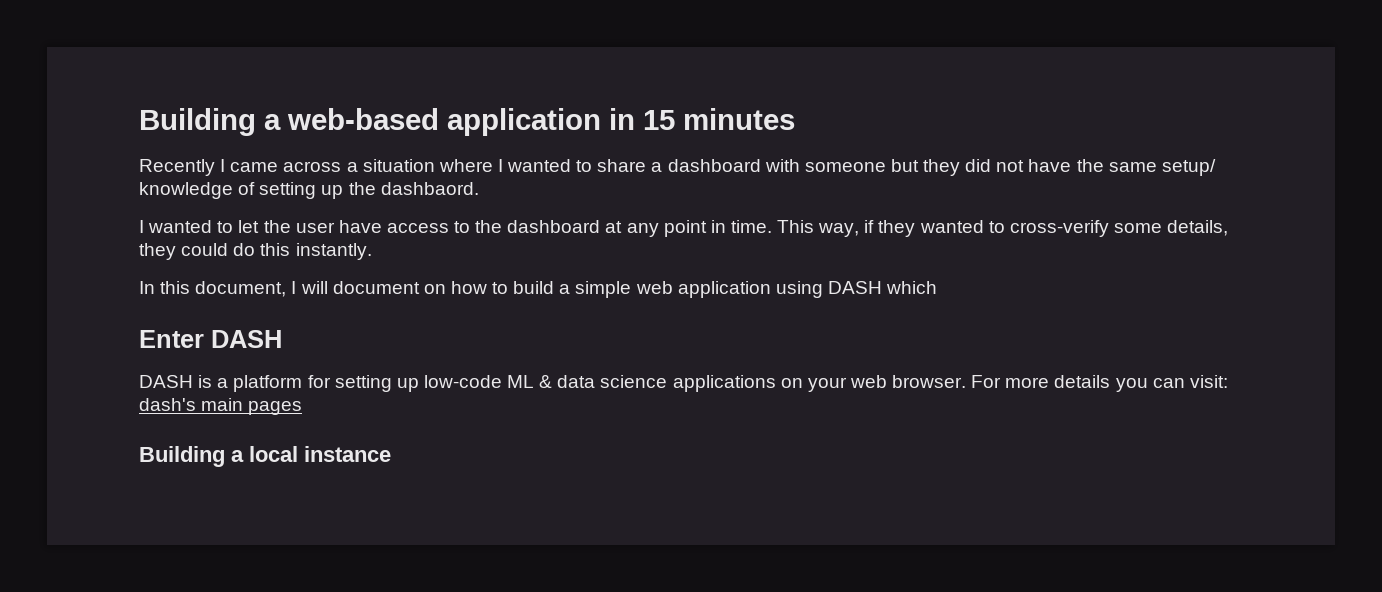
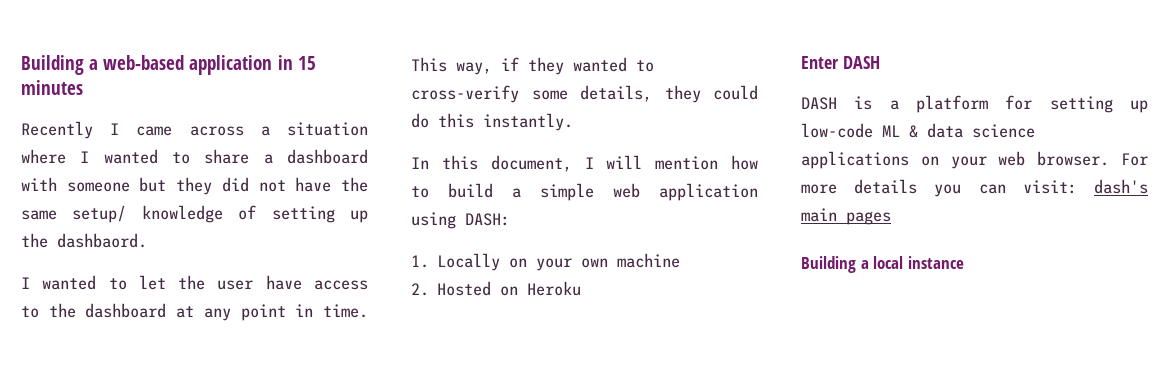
- In this document, I will document on how to build a simple web application using DASH which
+ In this document, I will mention how to build a simple web application using DASH:
+ 1. Locally on your own machine
+ 2. Hosted on Heroku

